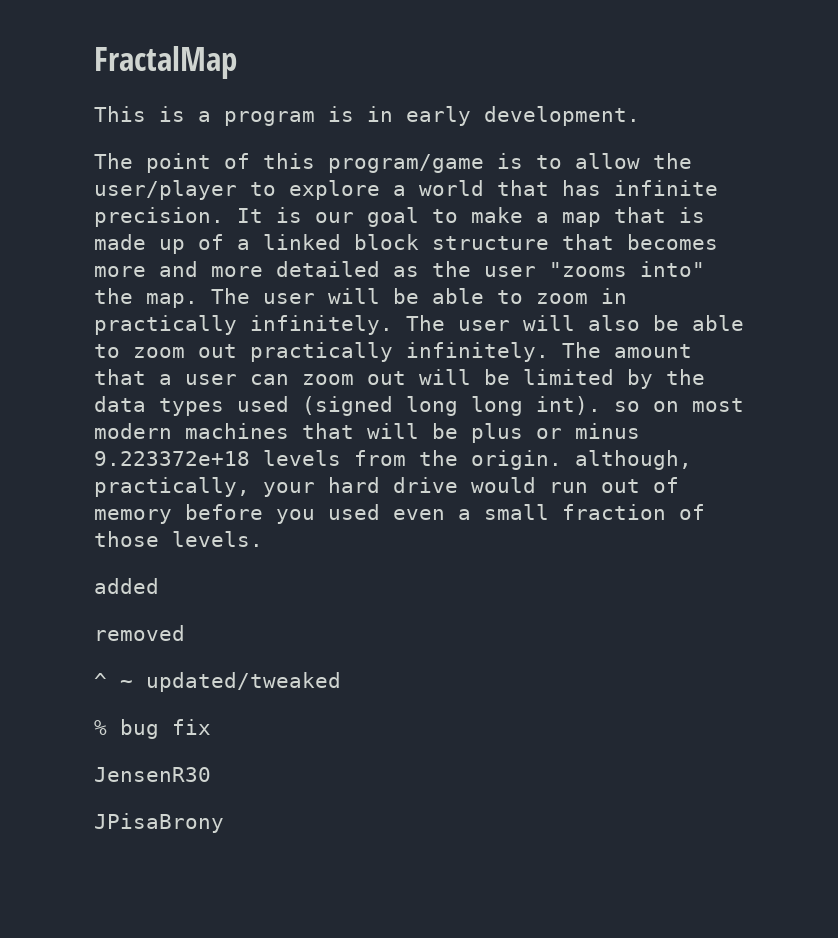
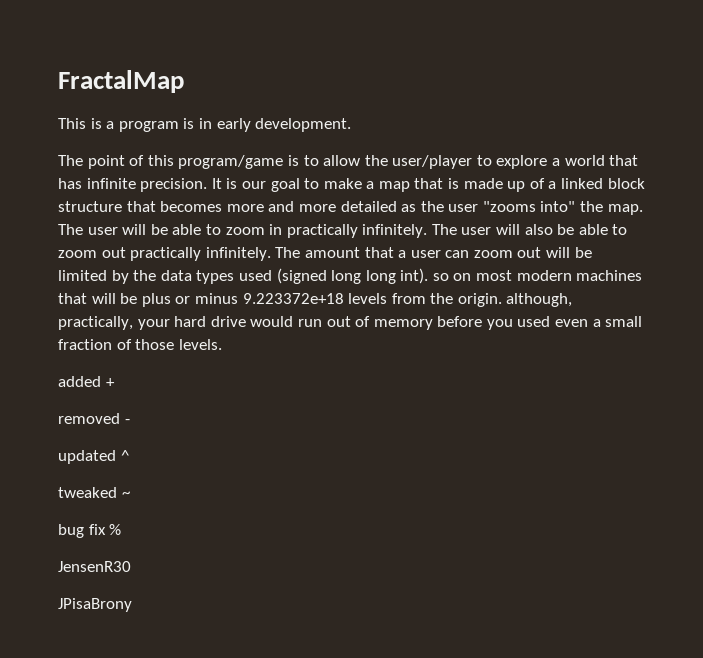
- added
+ added +
- removed
- ^ ~ updated/tweaked
- % bug fix
+ removed -
+ updated ^
+ tweaked ~
+ bug fix %

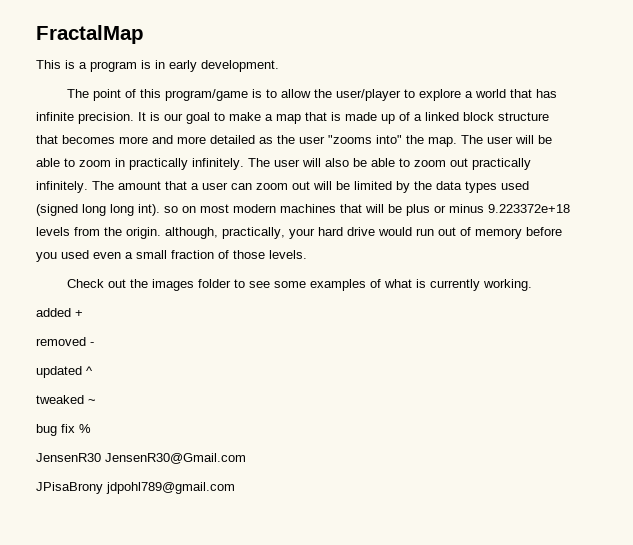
+ Check out the images folder to see some examples of what is currently working.
- JensenR30
+ JensenR30 JensenR30@Gmail.com
- JPisaBrony
+ JPisaBrony jdpohl789@gmail.com

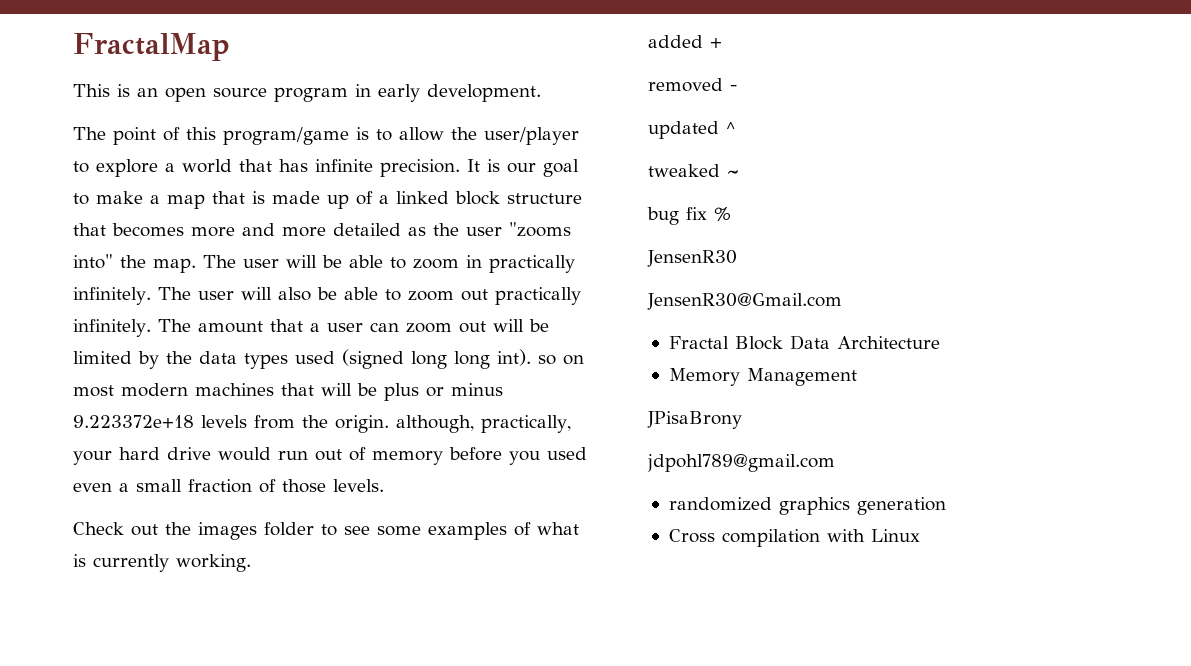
- This is a program is in early development.
+ This is an open source program in early development.
- JensenR30 JensenR30@Gmail.com
+ JensenR30
+ JensenR30@Gmail.com
+ Fractal Block Data Architecture
+ Memory Management
- JPisaBrony jdpohl789@gmail.com
+ JPisaBrony
+ jdpohl789@gmail.com
+ randomized graphics generation
+ Cross compilation with Linux

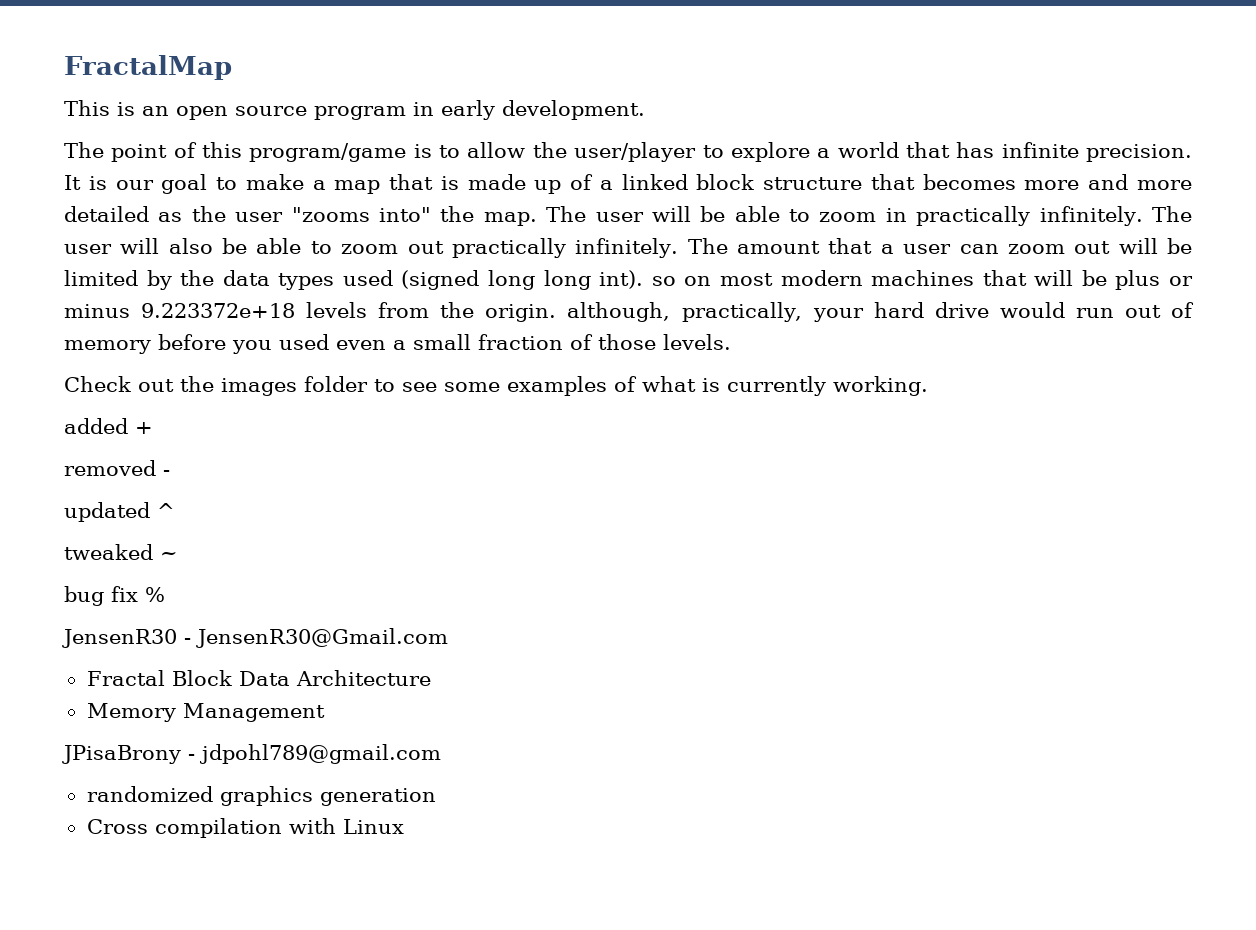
- JensenR30
- JensenR30@Gmail.com
+ JensenR30 - JensenR30@Gmail.com
- JPisaBrony
- jdpohl789@gmail.com
+ JPisaBrony - jdpohl789@gmail.com

